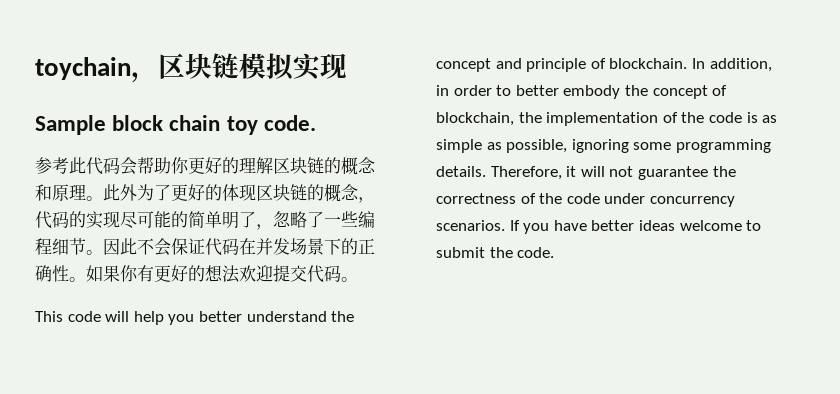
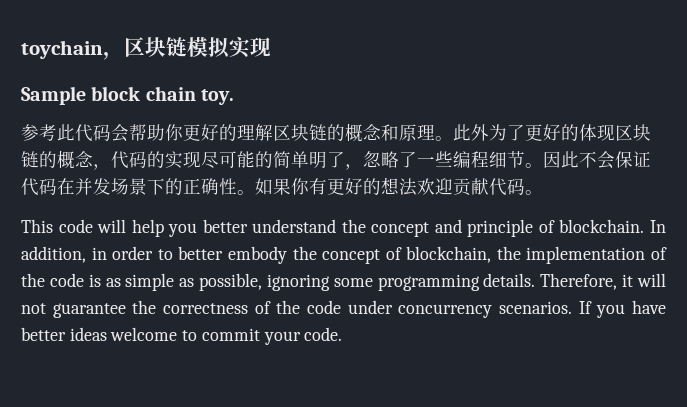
- Sample block chain toy code.
+ Sample block chain toy.
- 如果你有更好的想法欢迎提交代码。
+ 如果你有更好的想法欢迎贡献代码。
- If you have better ideas welcome to submit the code.
+ If you have better ideas welcome to commit your code.

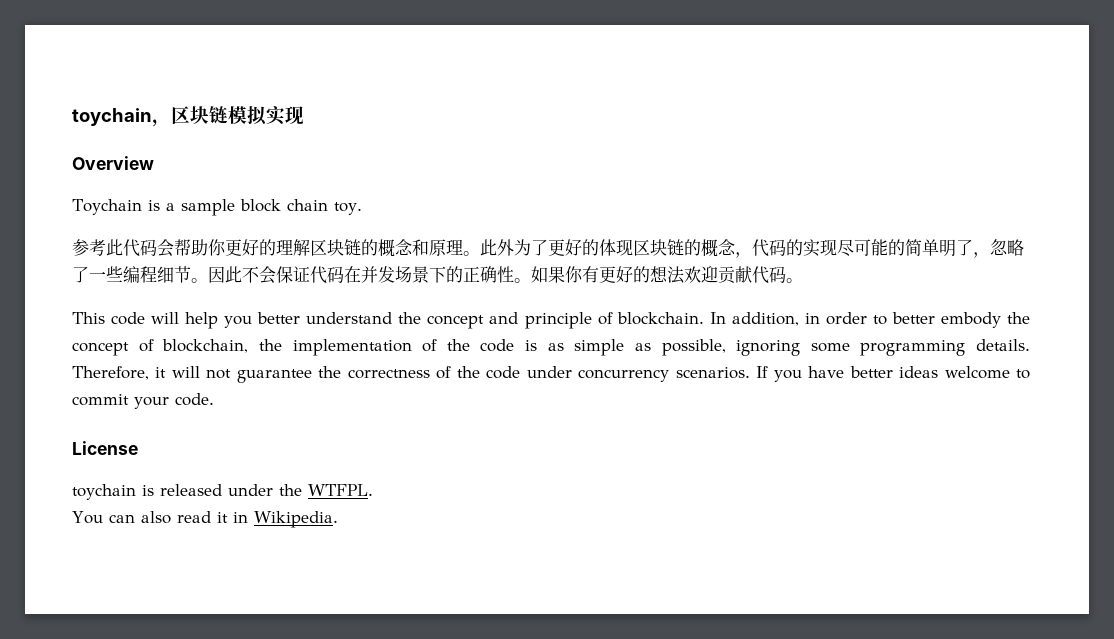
- Sample block chain toy.
+ Overview
+ Toychain is a sample block chain toy.
+ License
+ toychain is released under the WTFPL.
+ You can also read it in Wikipedia.

